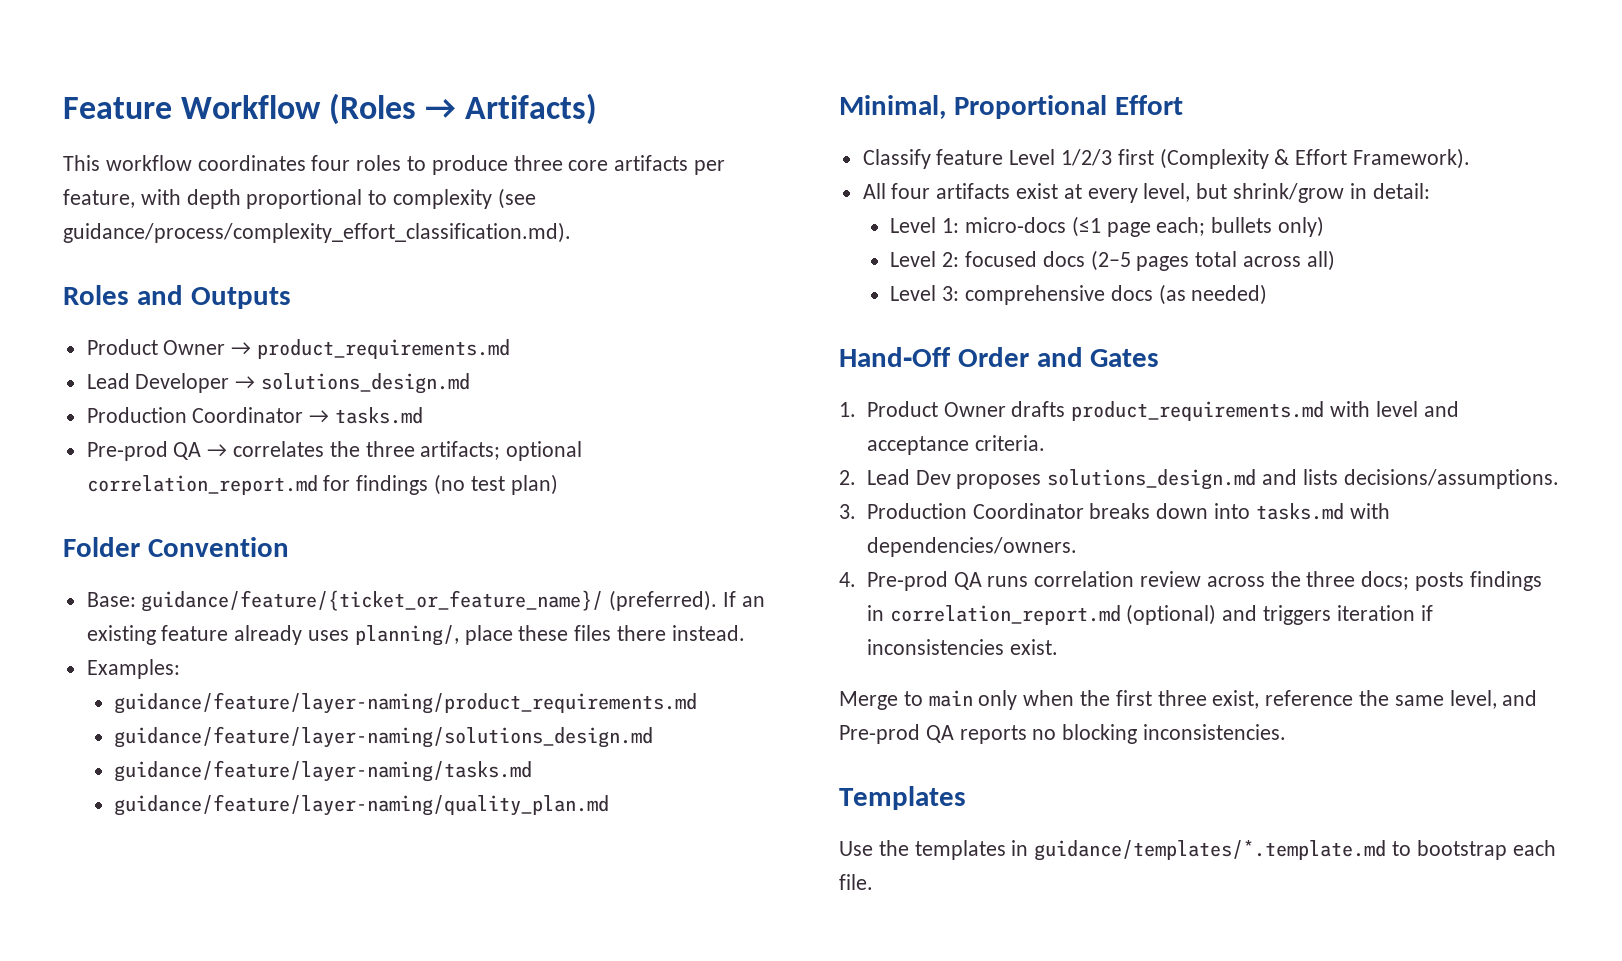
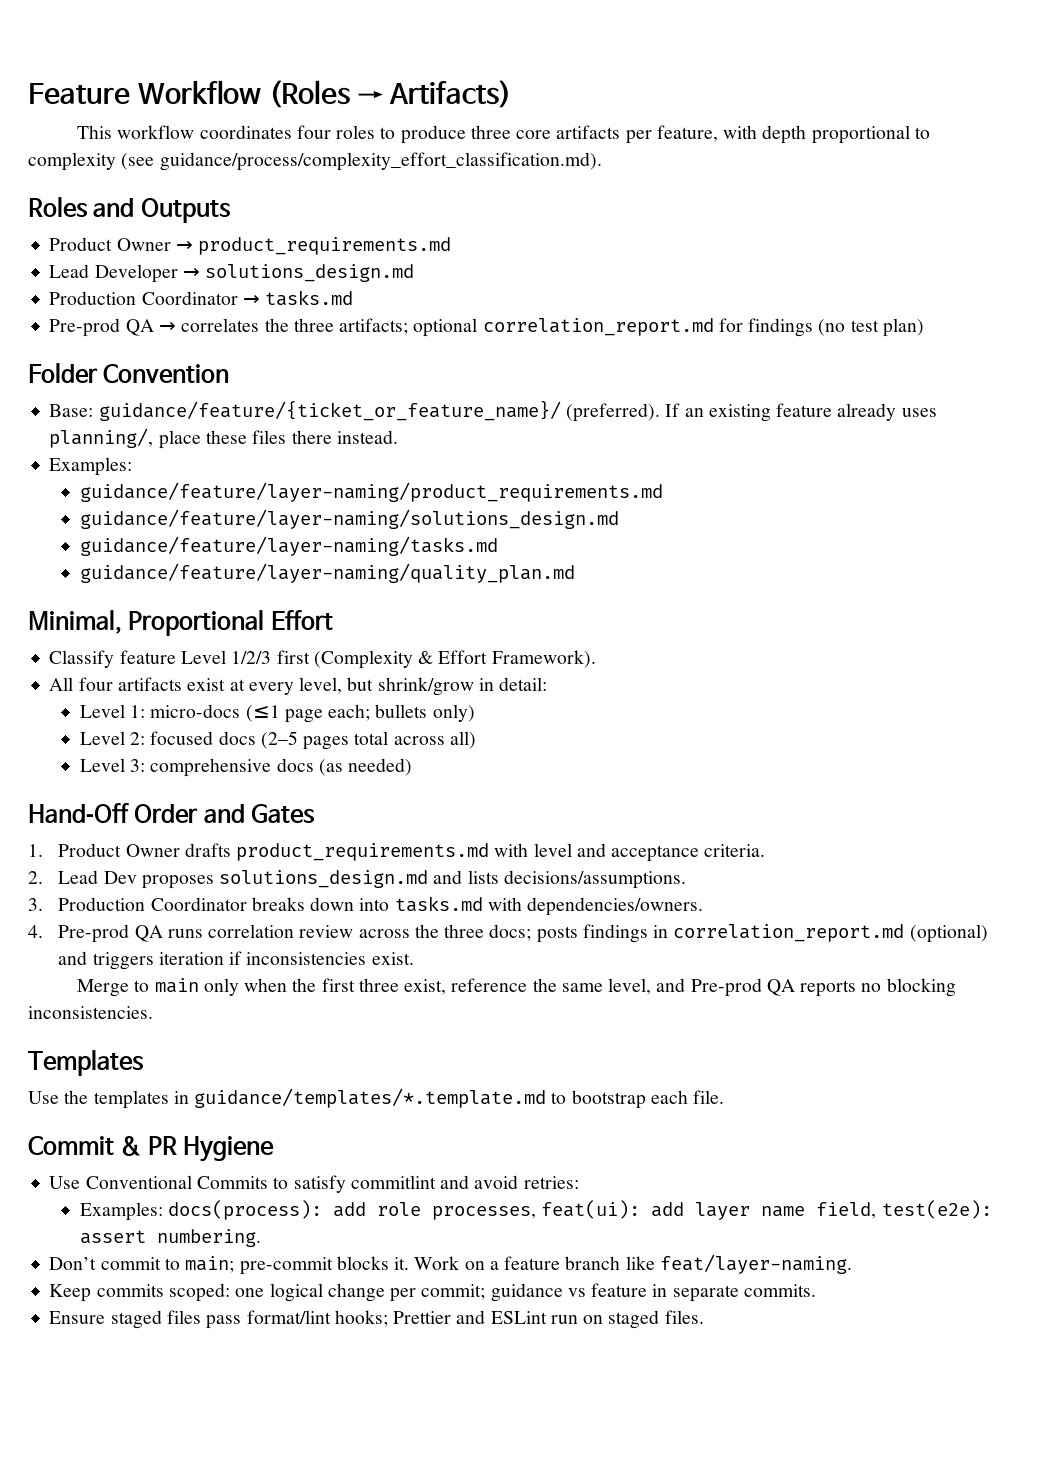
+ Commit & PR Hygiene
+ Use Conventional Commits to satisfy commitlint and avoid retries:
+ Examples: docs(process): add role processes, feat(ui): add layer name field, test(e2e): assert numbering.
+ Don’t commit to main; pre-commit blocks it. Work on a feature branch like feat/layer-naming.
+ Keep commits scoped: one logical change per commit; guidance vs feature in separate commits.
+ Ensure staged files pass format/lint hooks; Prettier and ESLint run on staged files.

